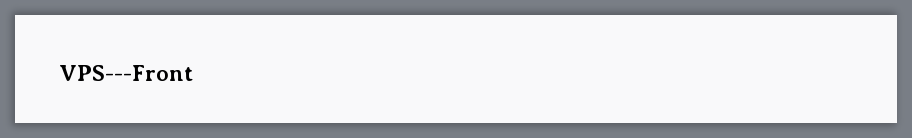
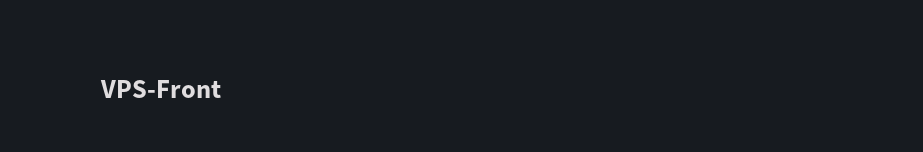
- VPS---Front
+ VPS-Front

